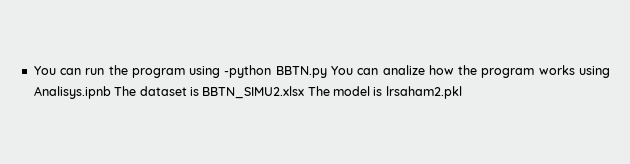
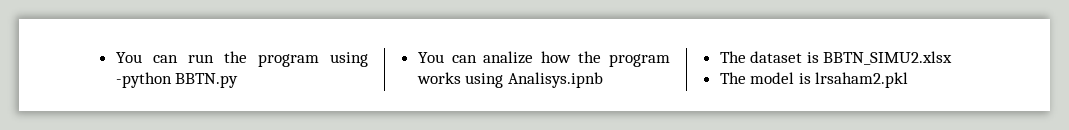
- You can run the program using -python BBTN.py You can analize how the program works using Analisys.ipnb The dataset is BBTN_SIMU2.xlsx The model is lrsaham2.pkl
+ You can run the program using -python BBTN.py
+ You can analize how the program works using Analisys.ipnb
+ The dataset is BBTN_SIMU2.xlsx
+ The model is lrsaham2.pkl

